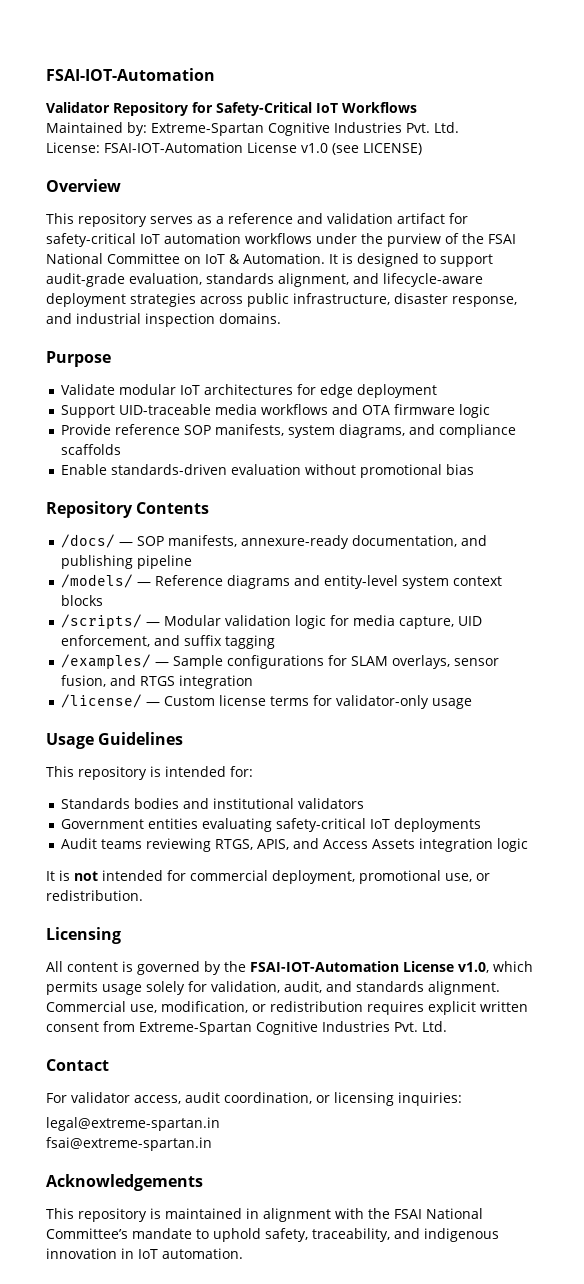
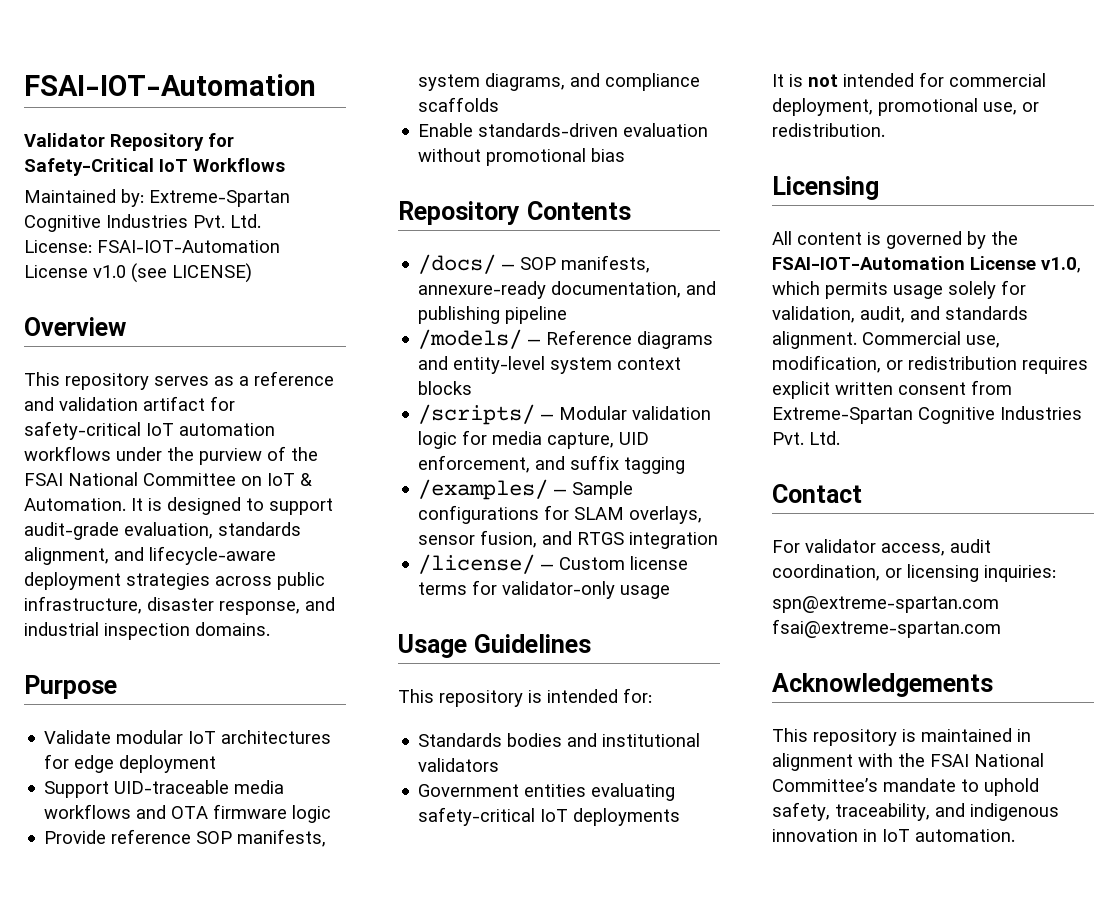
- Audit teams reviewing RTGS, APIS, and Access Assets integration logic
- legal@extreme-spartan.in
- fsai@extreme-spartan.in
+ spn@extreme-spartan.com fsai@extreme-spartan.com

